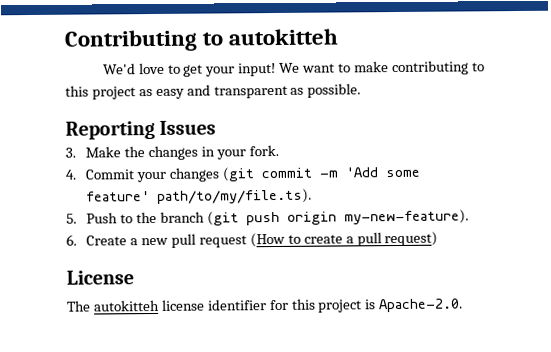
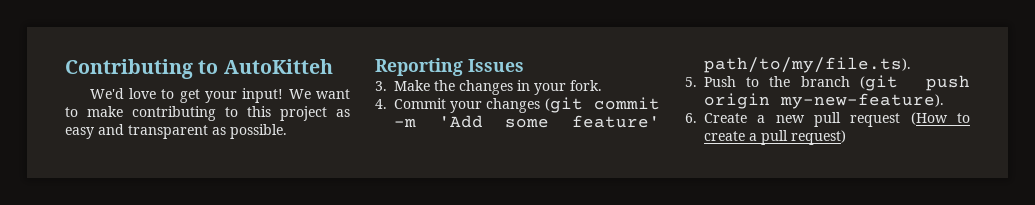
- Contributing to autokitteh
+ Contributing to AutoKitteh
- License
- The autokitteh license identifier for this project is Apache-2.0.

